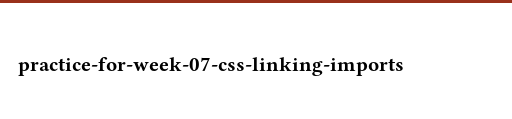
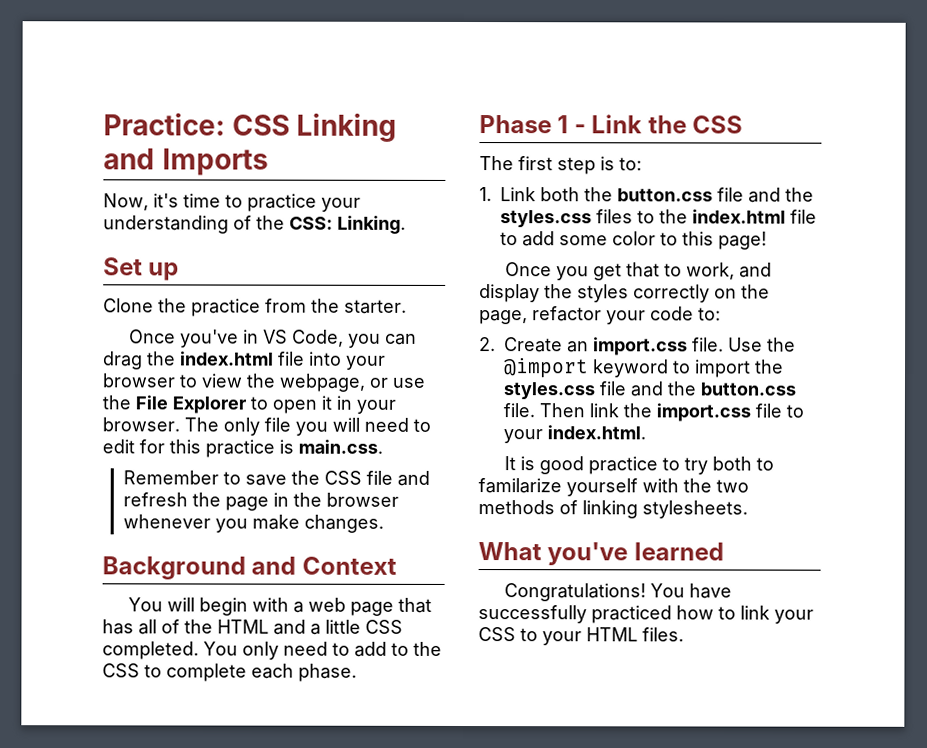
- practice-for-week-07-css-linking-imports
+ Practice: CSS Linking and Imports
+ Now, it's time to practice your understanding of the CSS: Linking.
+ Set up
+ Clone the practice from the starter.
+ Once you've in VS Code, you can drag the index.html file into your browser to view the webpage, or use the File Explorer to open it in your browser. The only file you will need to edit for this practice is main.css.
+ Remember to save the CSS file and refresh the page in the browser whenever you make changes.
+ Background and Context
+ You will begin with a web page that has all of the HTML and a little CSS completed. You only need to add to the CSS to complete each phase.
+ Phase 1 - Link the CSS
+ The first step is to:
+ 1. Link both the button.css file and the styles.css files to the index.html file to add some color to this page!
+ Once you get that to work, and display the styles correctly on the page, refactor your code to:
+ 2. Create an import.css file. Use the @import keyword to import the styles.css file and the button.css file. Then link the import.css file to your index.html.
+ It is good practice to try both to familarize yourself with the two methods of linking stylesheets.
+ What you've learned
+ Congratulations! You have successfully practiced how to link your CSS to your HTML files.

